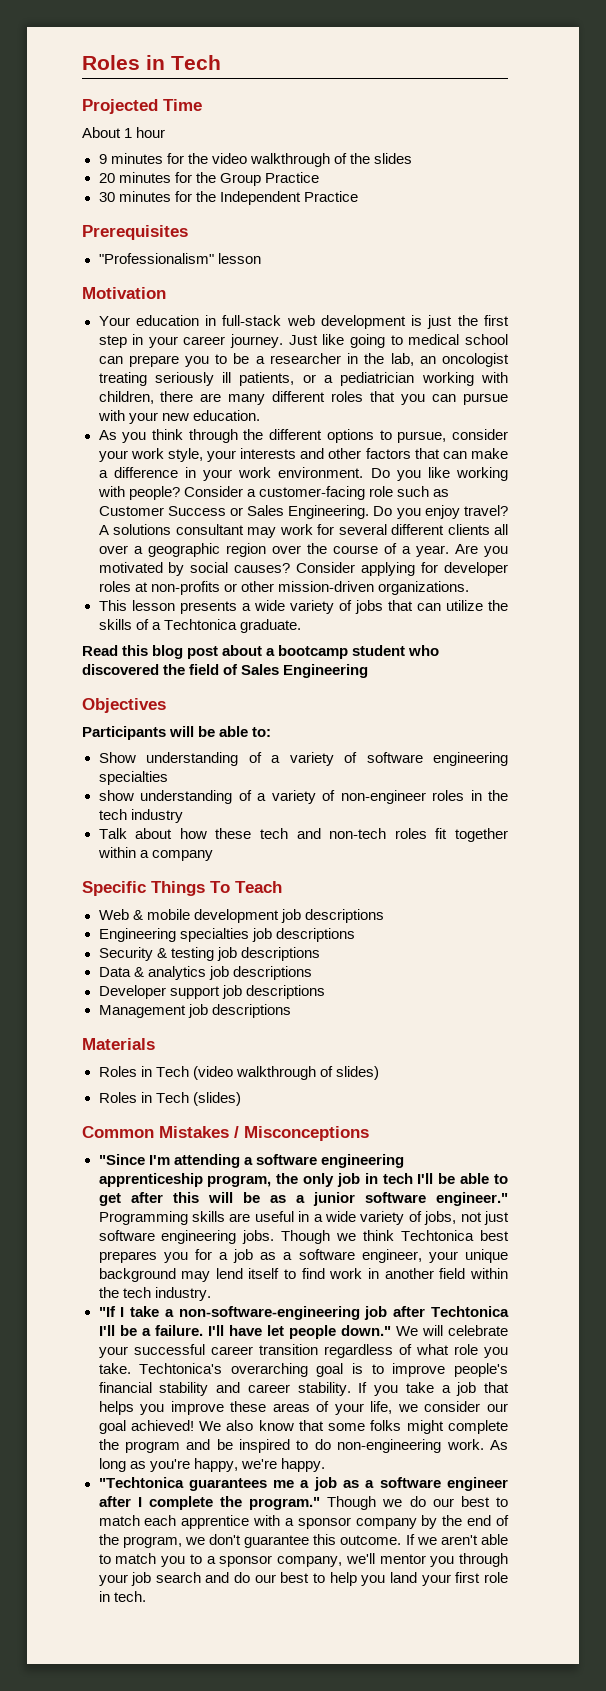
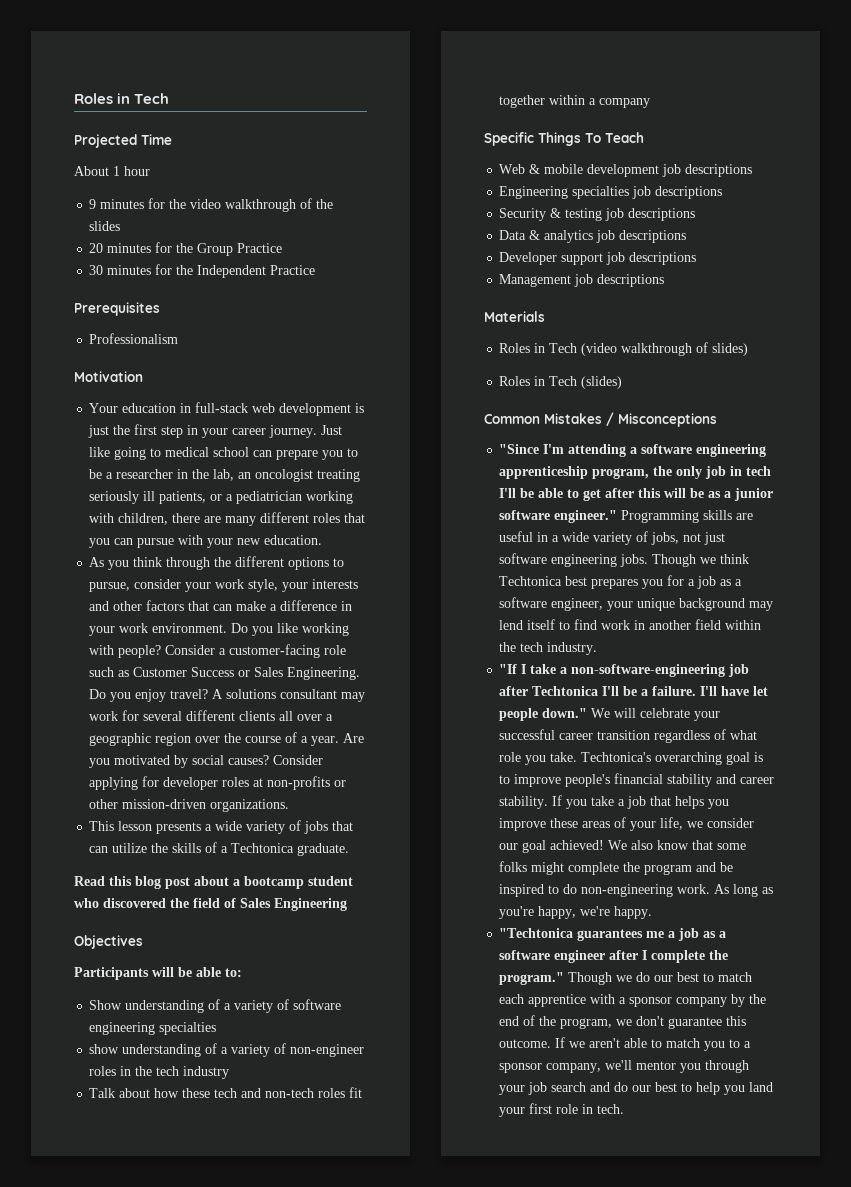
- "Professionalism" lesson
+ Professionalism

